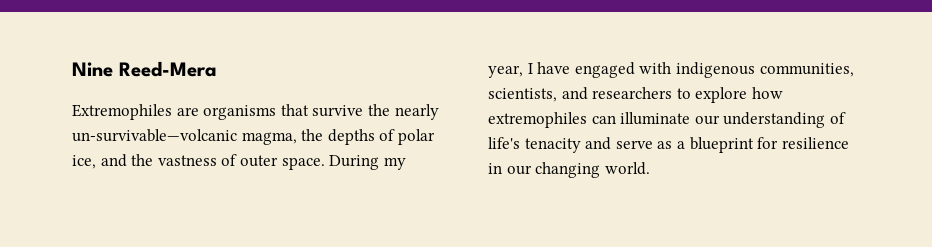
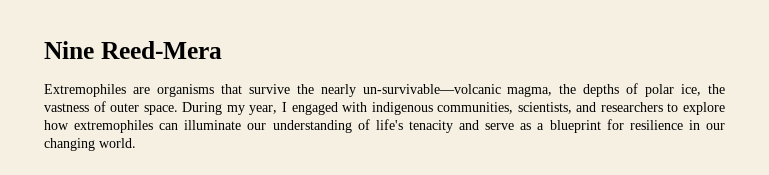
- Extremophiles are organisms that survive the nearly un-survivable—volcanic magma, the depths of polar ice, and the vastness of outer space.
+ Extremophiles are organisms that survive the nearly un-survivable—volcanic magma, the depths of polar ice, the vastness of outer space.
- During my year, I have engaged with indigenous communities, scientists, and researchers to explore how extremophiles can illuminate our understanding of life's tenacity and serve as a blueprint for resilience in our changing world.
+ During my year, I engaged with indigenous communities, scientists, and researchers to explore how extremophiles can illuminate our understanding of life's tenacity and serve as a blueprint for resilience in our changing world.

